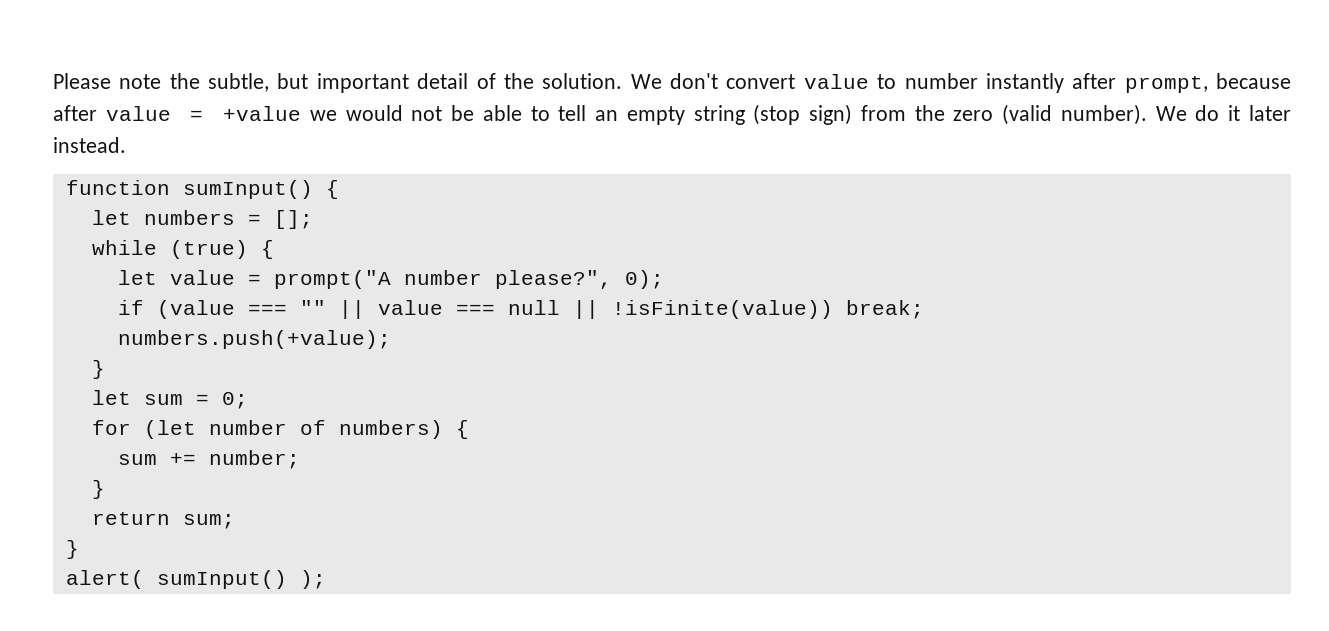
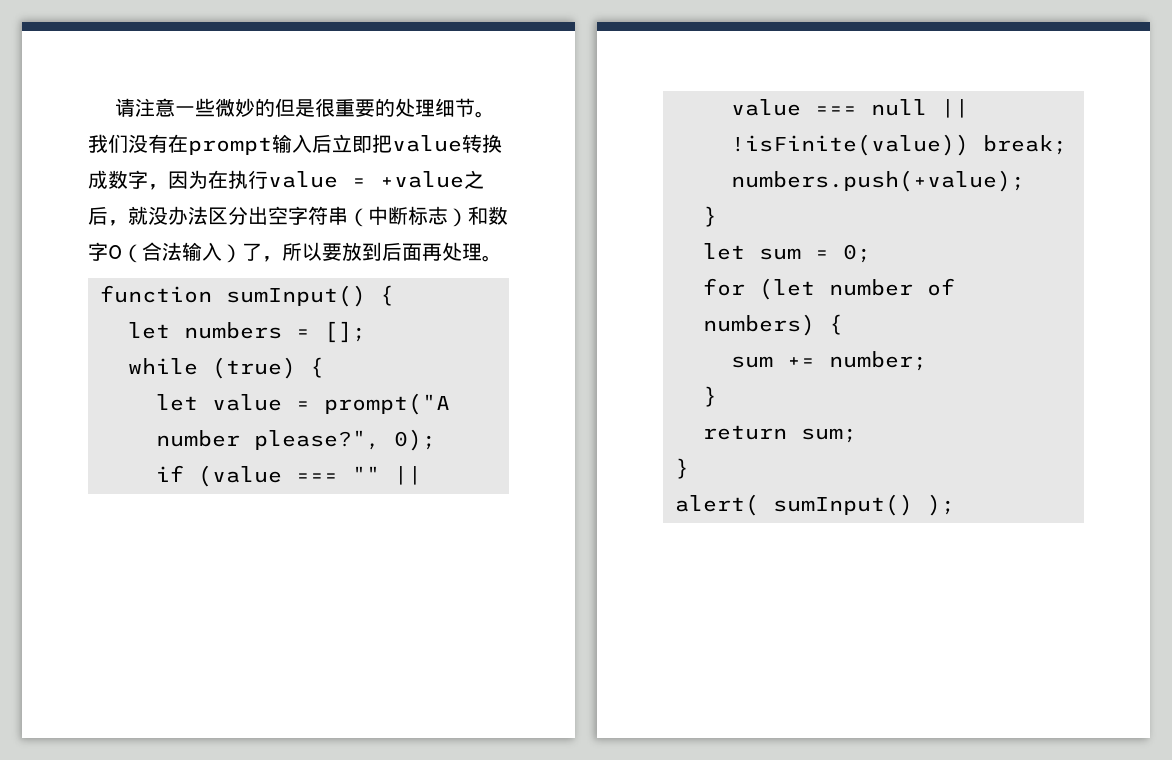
- Please note the subtle, but important detail of the solution. We don't convert value to number instantly after prompt, because after value = +value we would not be able to tell an empty string (stop sign) from the zero (valid number). We do it later instead.
+ 请注意一些微妙的但是很重要的处理细节。我们没有在prompt输入后立即把value转换成数字，因为在执行value = +value之后，就没办法区分出空字符串（中断标志）和数字0（合法输入）了，所以要放到后面再处理。

